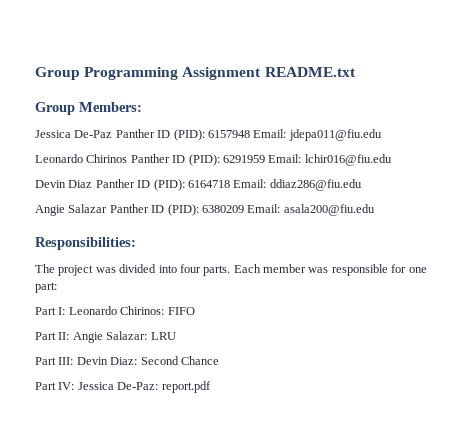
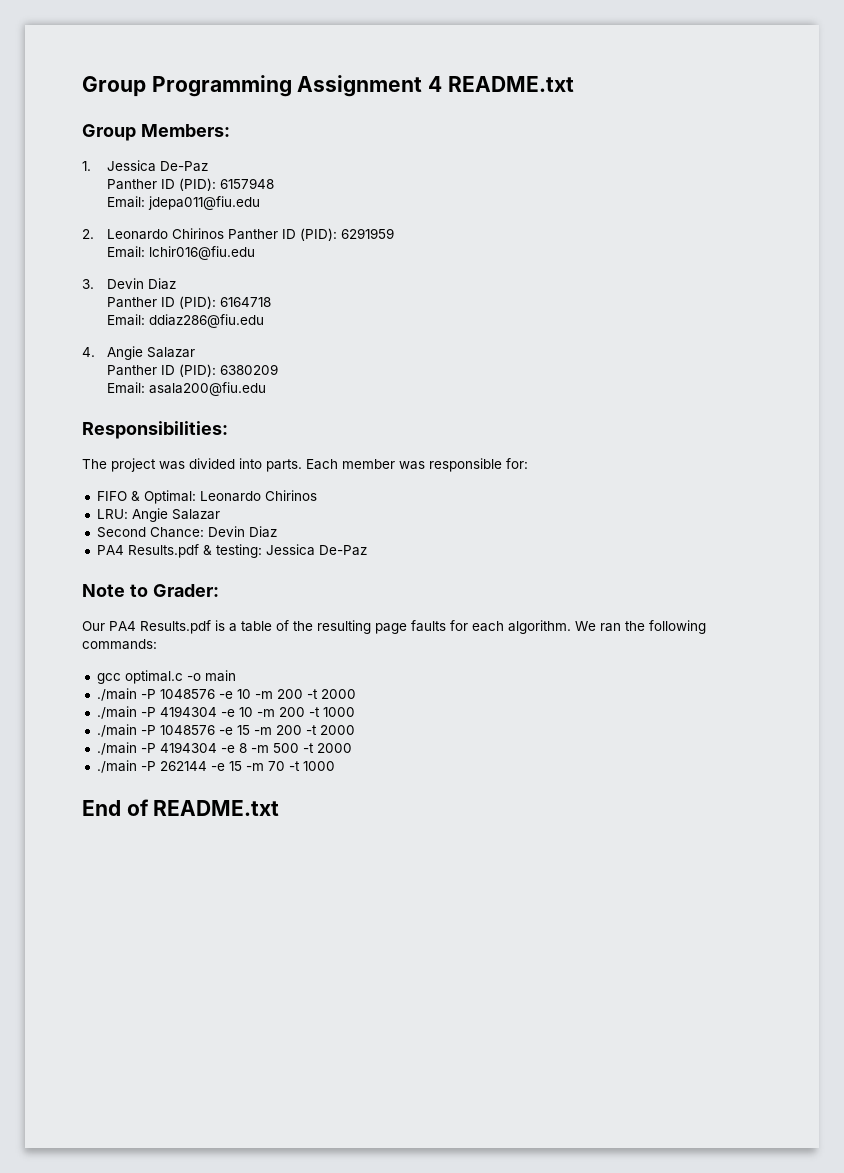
- Group Programming Assignment README.txt
+ Group Programming Assignment 4 README.txt
- Jessica De-Paz Panther ID (PID): 6157948 Email: jdepa011@fiu.edu
+ 1. Jessica De-Paz
+ Panther ID (PID): 6157948
+ Email: jdepa011@fiu.edu
- Leonardo Chirinos Panther ID (PID): 6291959 Email: lchir016@fiu.edu
+ 2. Leonardo Chirinos Panther ID (PID): 6291959
+ Email: lchir016@fiu.edu
- Devin Diaz Panther ID (PID): 6164718 Email: ddiaz286@fiu.edu
+ 3. Devin Diaz
+ Panther ID (PID): 6164718
+ Email: ddiaz286@fiu.edu
- Angie Salazar Panther ID (PID): 6380209 Email: asala200@fiu.edu
+ 4. Angie Salazar
+ Panther ID (PID): 6380209
+ Email: asala200@fiu.edu
- The project was divided into four parts.
+ The project was divided into parts.
- Each member was responsible for one part:
- Part I: Leonardo Chirinos: FIFO
- Part II: Angie Salazar: LRU
- Part III: Devin Diaz: Second Chance
- Part IV: Jessica De-Paz: report.pdf
+ Each member was responsible for:
+ FIFO & Optimal: Leonardo Chirinos
+ LRU: Angie Salazar
+ Second Chance: Devin Diaz
+ PA4 Results.pdf & testing: Jessica De-Paz
+ Note to Grader:
+ Our PA4 Results.pdf is a table of the resulting page faults for each algorithm. We ran the following commands:
+ gcc optimal.c -o main
+ ./main -P 1048576 -e 10 -m 200 -t 2000
+ ./main -P 4194304 -e 10 -m 200 -t 1000
+ ./main -P 1048576 -e 15 -m 200 -t 2000
+ ./main -P 4194304 -e 8 -m 500 -t 2000
+ ./main -P 262144 -e 15 -m 70 -t 1000
+ End of README.txt

